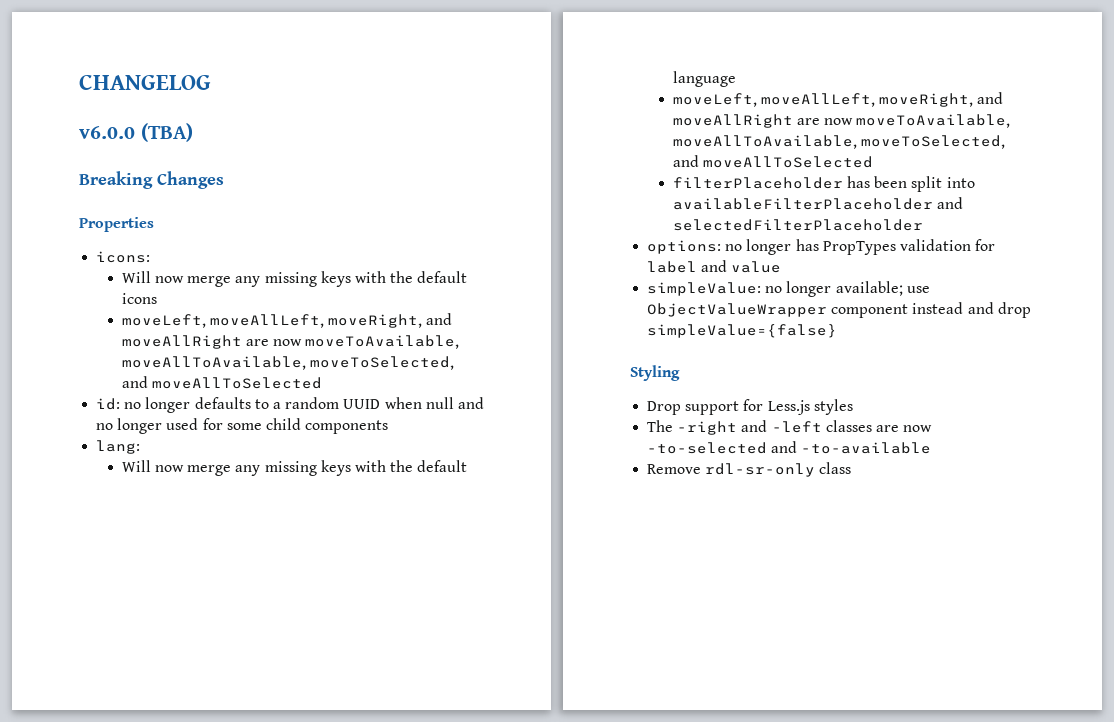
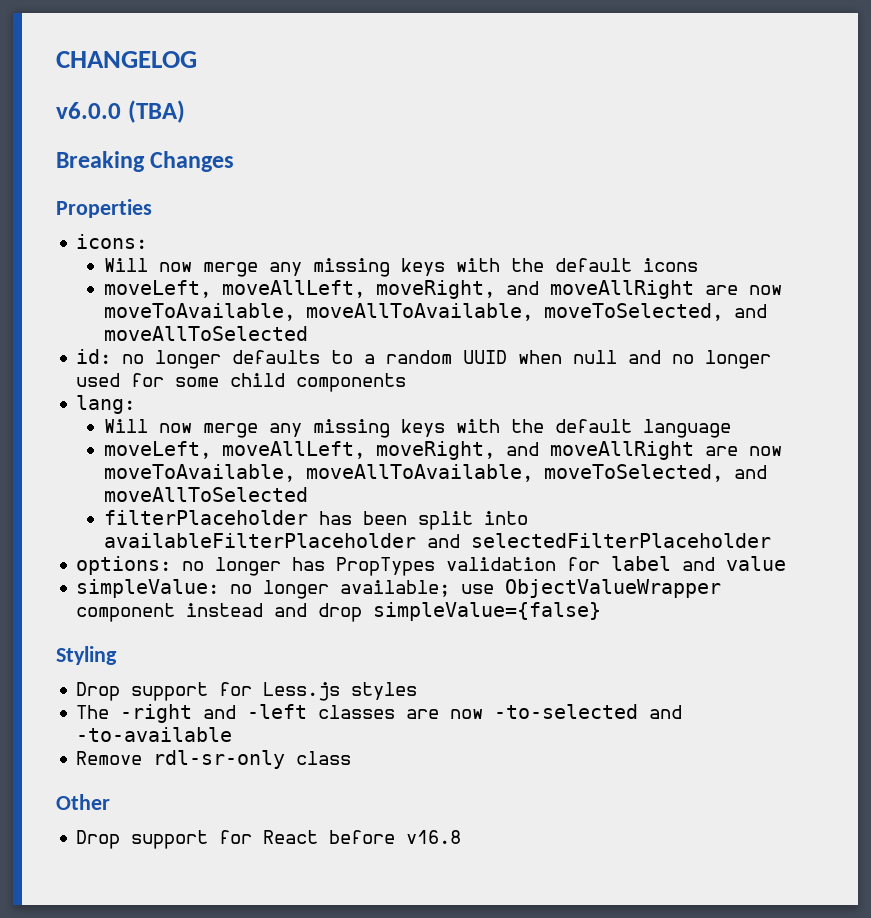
+ Other
+ Drop support for React before v16.8

